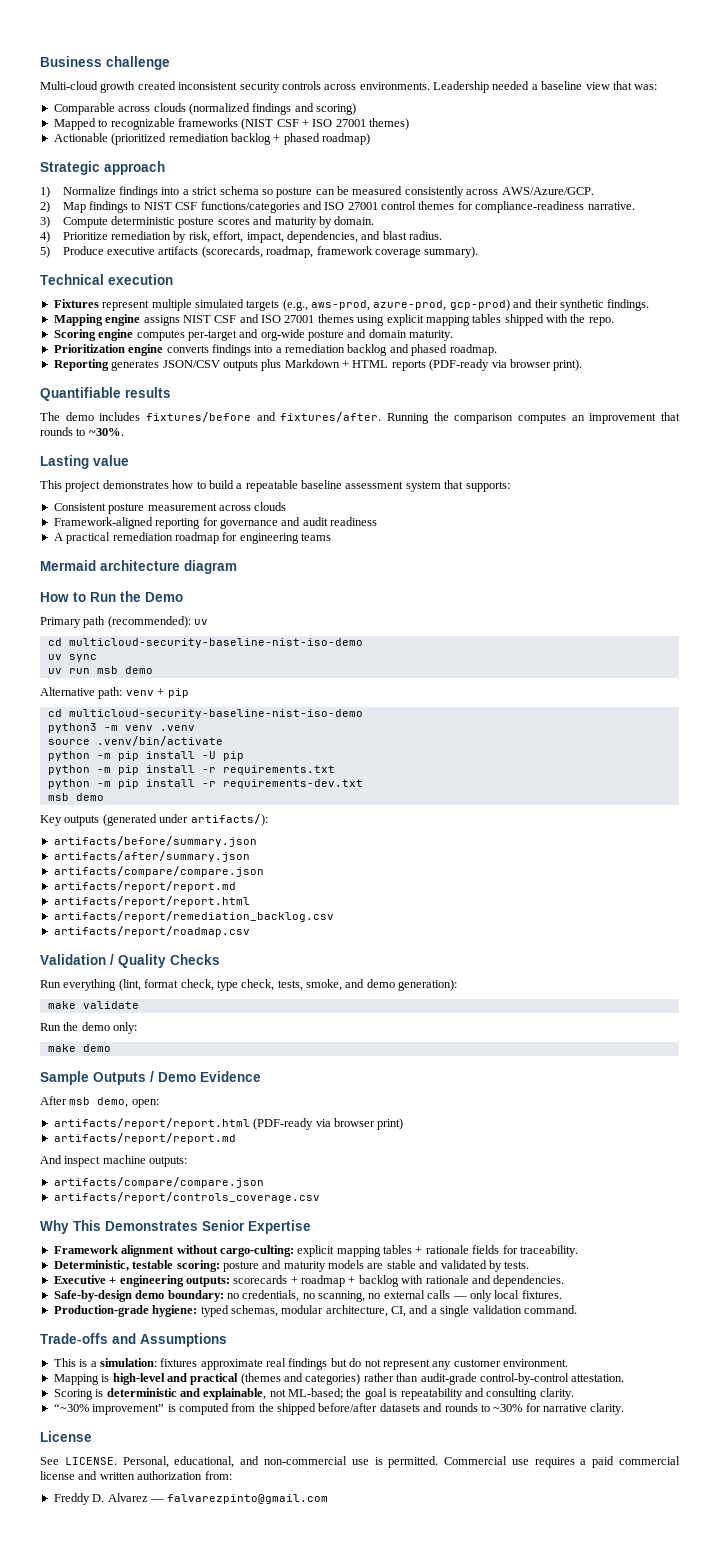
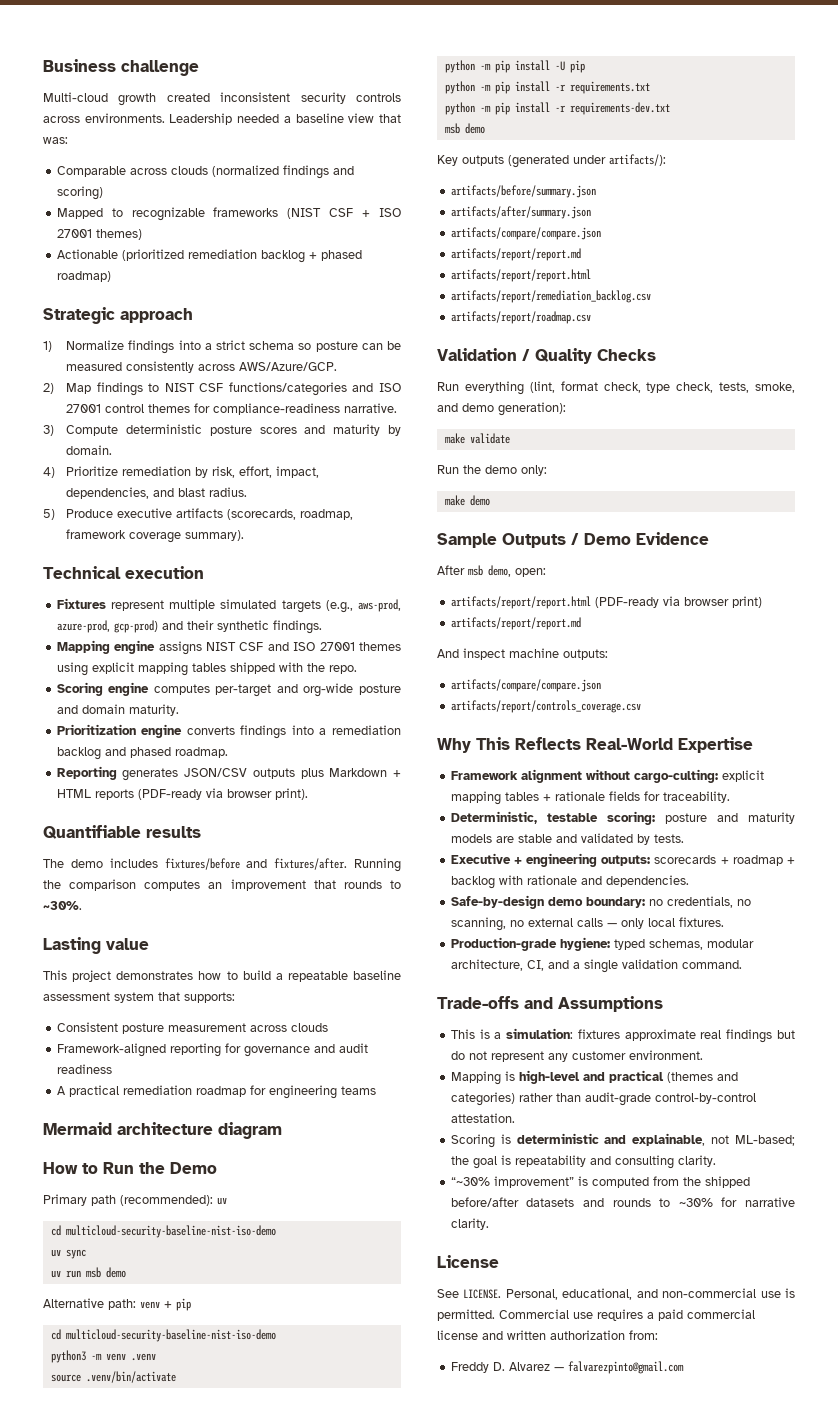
- Why This Demonstrates Senior Expertise
+ Why This Reflects Real-World Expertise

